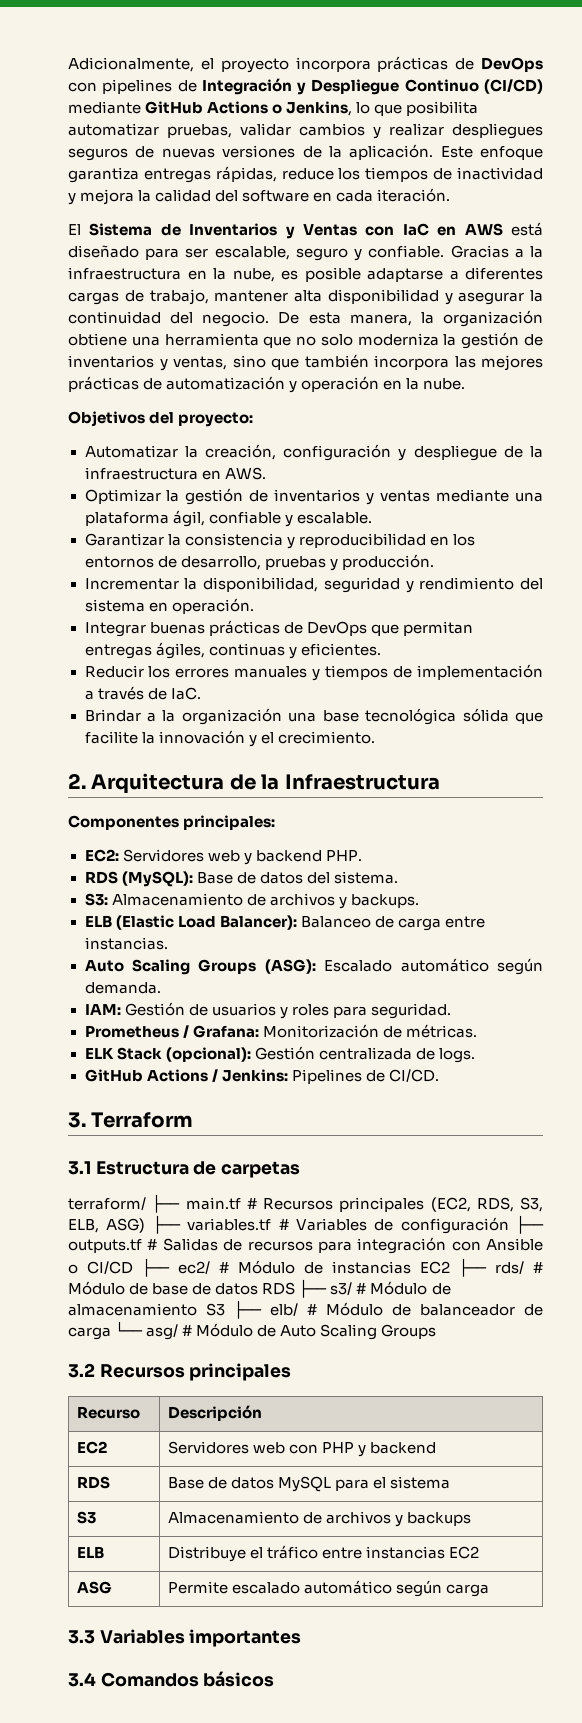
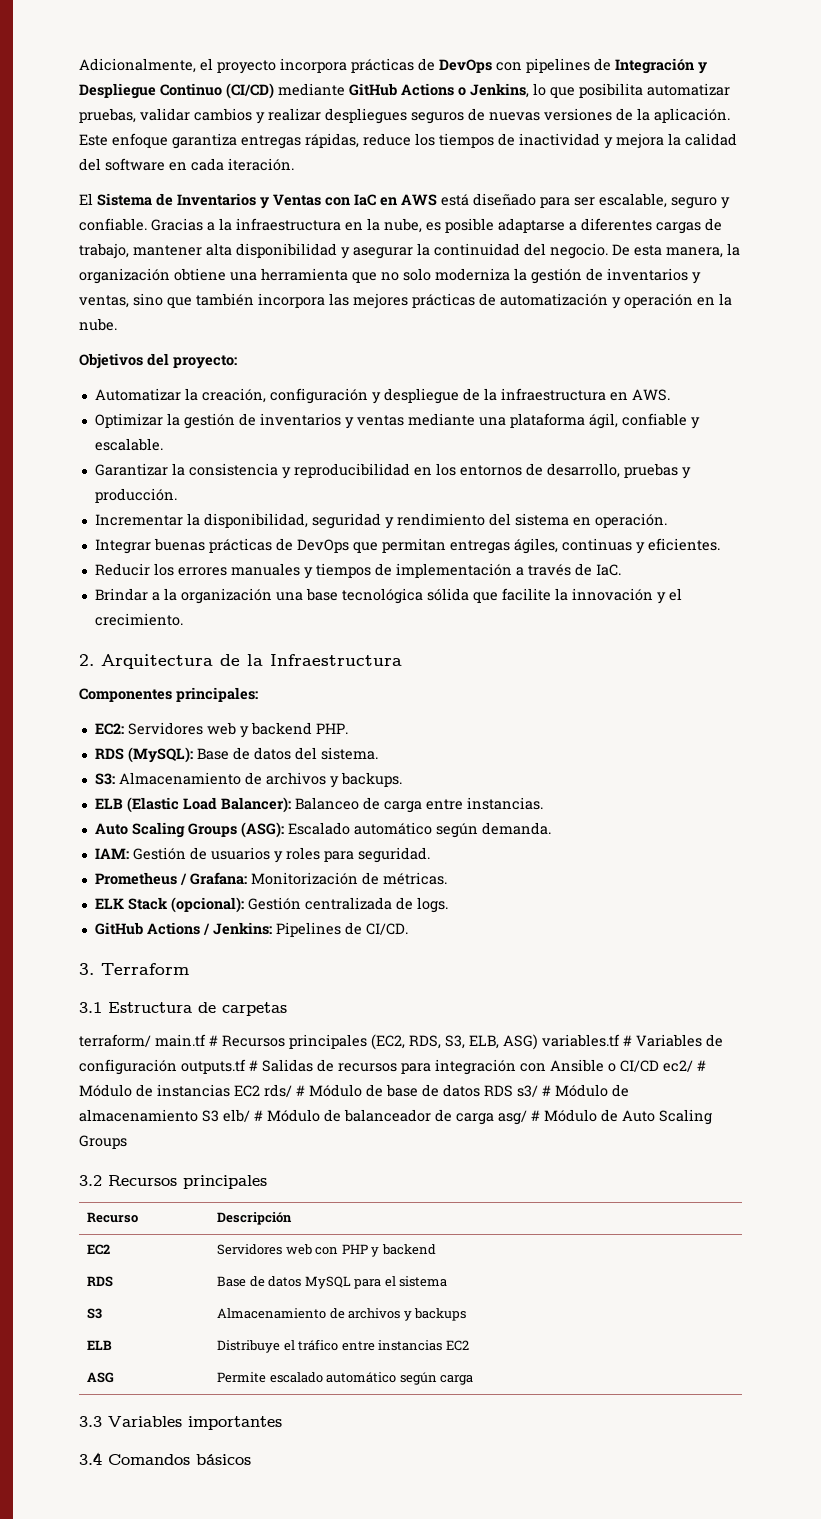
- terraform/ ├── main.tf # Recursos principales (EC2, RDS, S3, ELB, ASG) ├── variables.tf # Variables de configuración ├── outputs.tf # Salidas de recursos para integración con Ansible o CI/CD ├── ec2/ # Módulo de instancias EC2 ├── rds/ # Módulo de base de datos RDS ├── s3/ # Módulo de almacenamiento S3 ├── elb/ # Módulo de balanceador de carga └── asg/ # Módulo de Auto Scaling Groups
+ terraform/ main.tf # Recursos principales (EC2, RDS, S3, ELB, ASG) variables.tf # Variables de configuración outputs.tf # Salidas de recursos para integración con Ansible o CI/CD ec2/ # Módulo de instancias EC2 rds/ # Módulo de base de datos RDS s3/ # Módulo de almacenamiento S3 elb/ # Módulo de balanceador de carga asg/ # Módulo de Auto Scaling Groups

